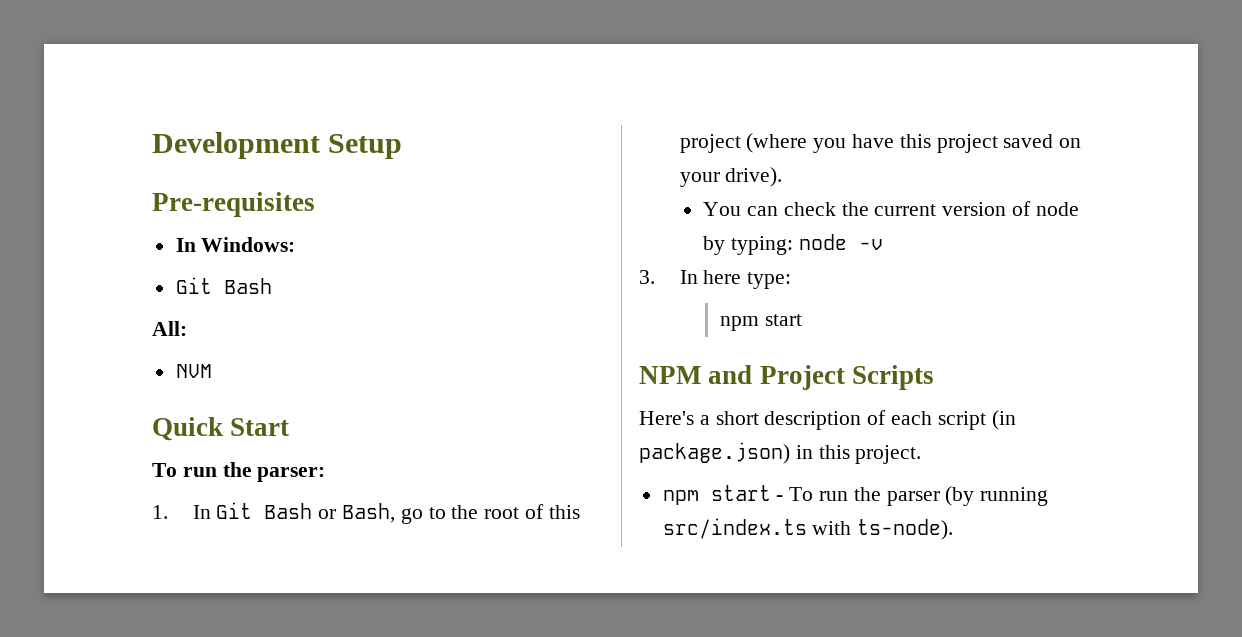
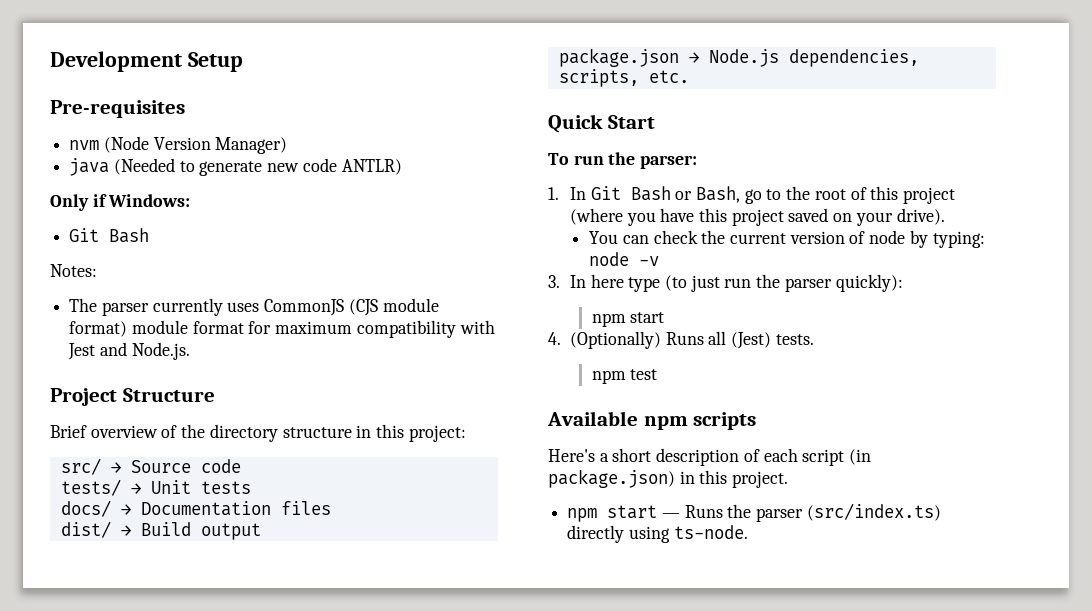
- In Windows:
+ nvm (Node Version Manager)
+ java (Needed to generate new code ANTLR)
+ Only if Windows:
  Git Bash
- All:
- NVM
+ Notes:
+ The parser currently uses CommonJS (CJS module format) module format for maximum compatibility with Jest and Node.js.
+ Project Structure
+ Brief overview of the directory structure in this project:
+ src/ → Source code
+ tests/ → Unit tests
+ docs/ → Documentation files
+ dist/ → Build output
+ package.json → Node.js dependencies, scripts, etc.
- 3. In here type:
+ 3. In here type (to just run the parser quickly):
  npm start
- NPM and Project Scripts
+ 4. (Optionally) Runs all (Jest) tests.
+ npm test
+ Available npm scripts
- npm start - To run the parser (by running src/index.ts with ts-node).
+ npm start — Runs the parser (src/index.ts) directly using ts-node.

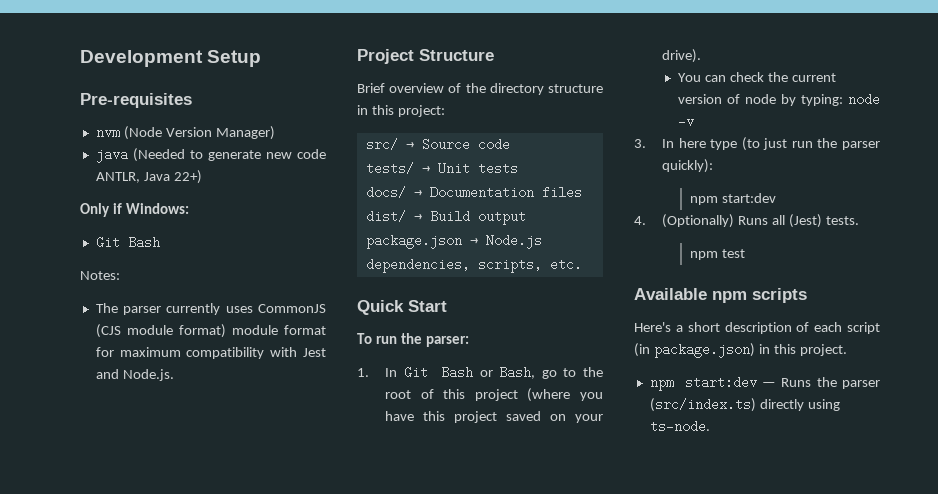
- java (Needed to generate new code ANTLR)
+ java (Needed to generate new code ANTLR, Java 22+)
  3. In here type (to just run the parser quickly):
- npm start
+ npm start:dev
- npm start — Runs the parser (src/index.ts) directly using ts-node.
+ npm start:dev — Runs the parser (src/index.ts) directly using ts-node.

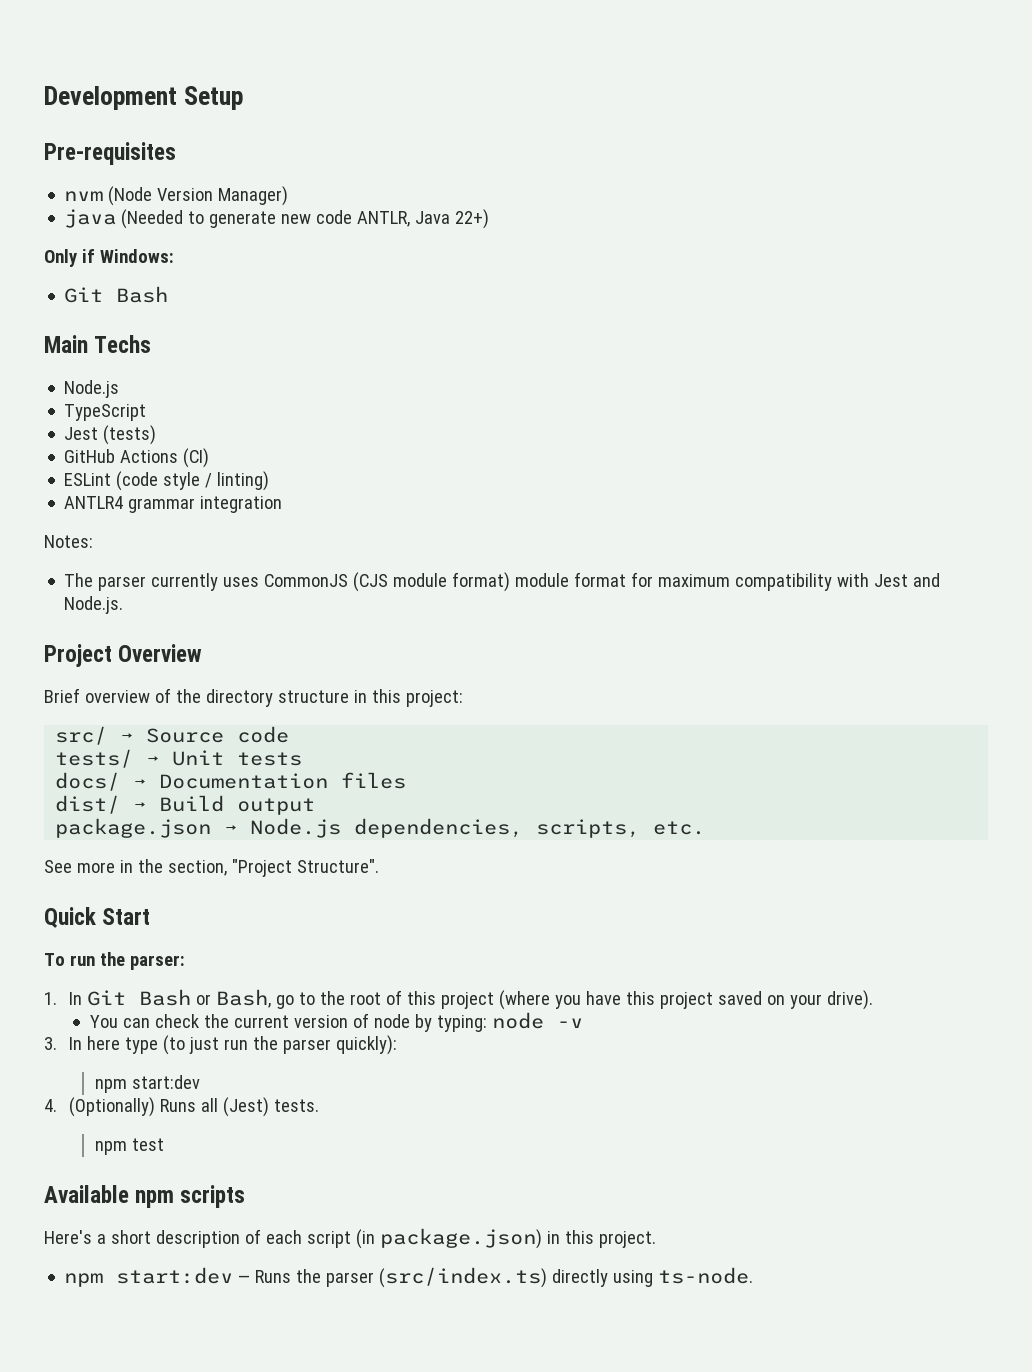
+ Main Techs
+ Node.js
+ TypeScript
+ Jest (tests)
+ GitHub Actions (CI)
+ ESLint (code style / linting)
+ ANTLR4 grammar integration
- Project Structure
+ Project Overview
+ See more in the section, "Project Structure".

